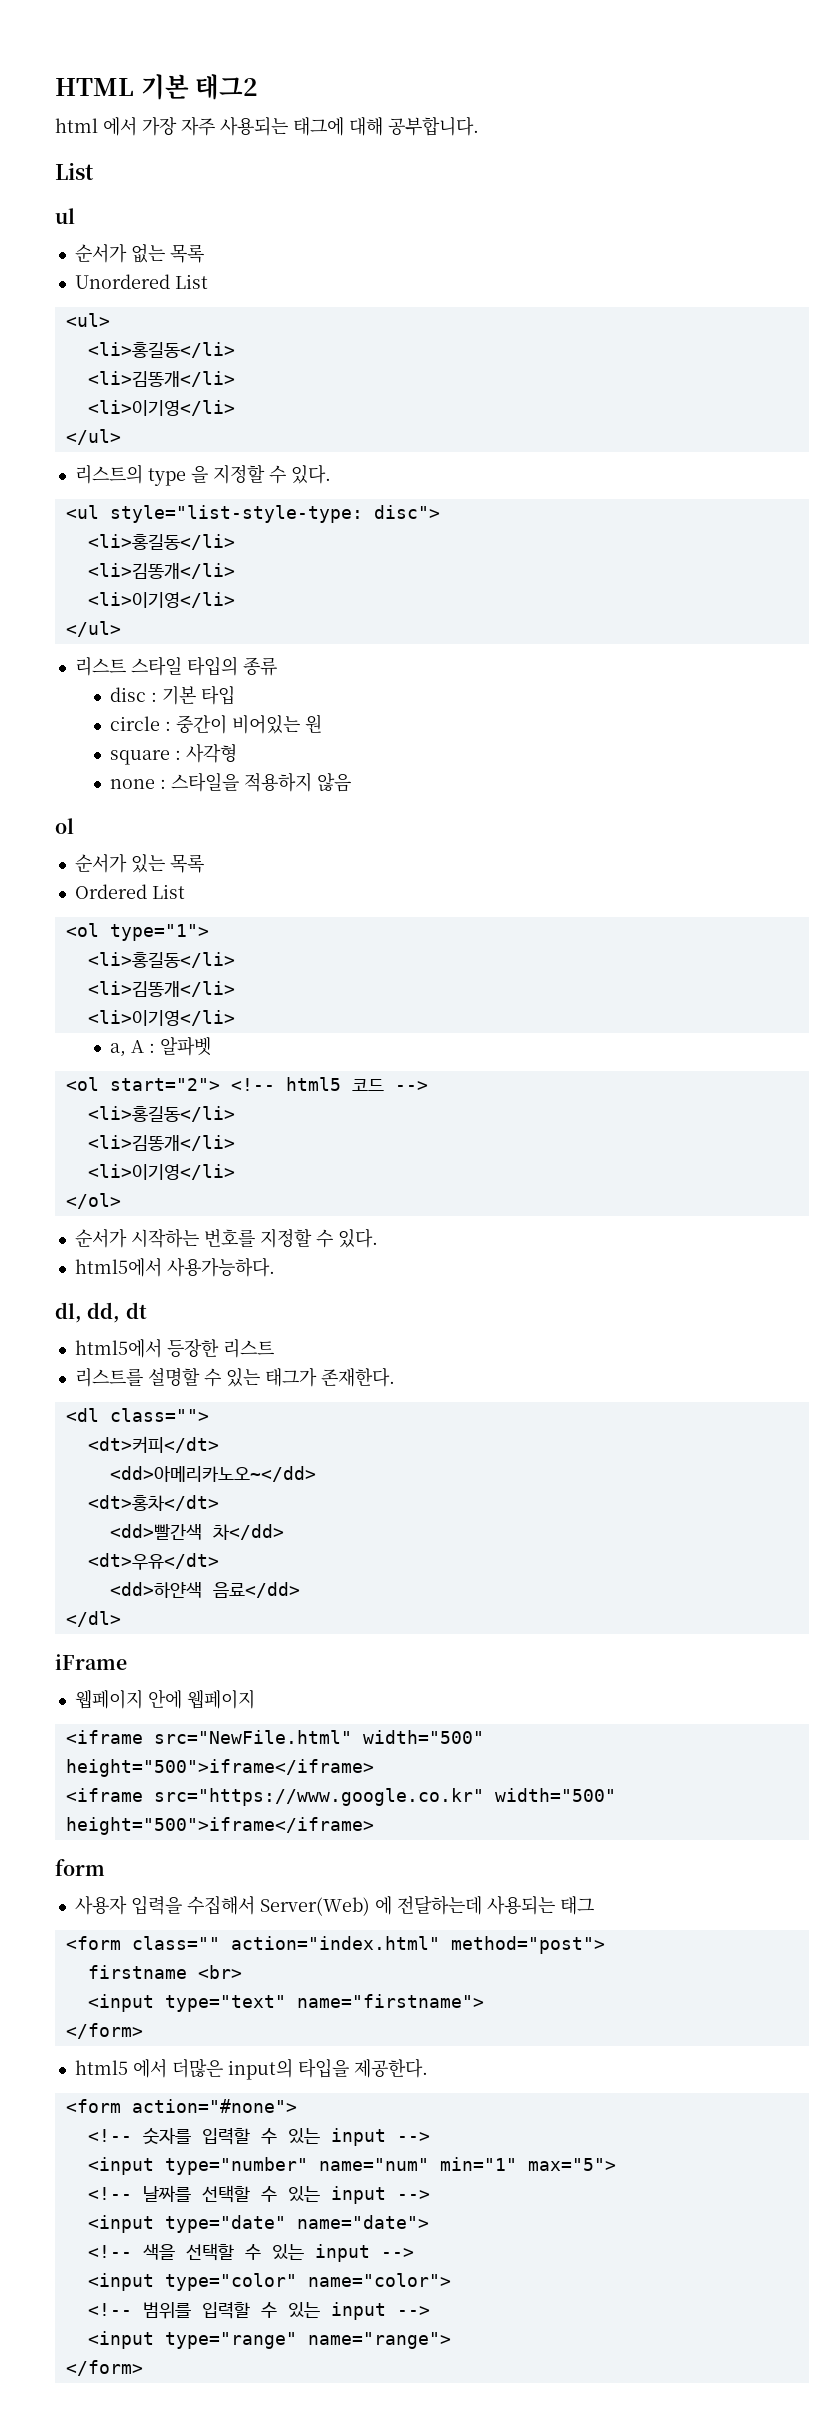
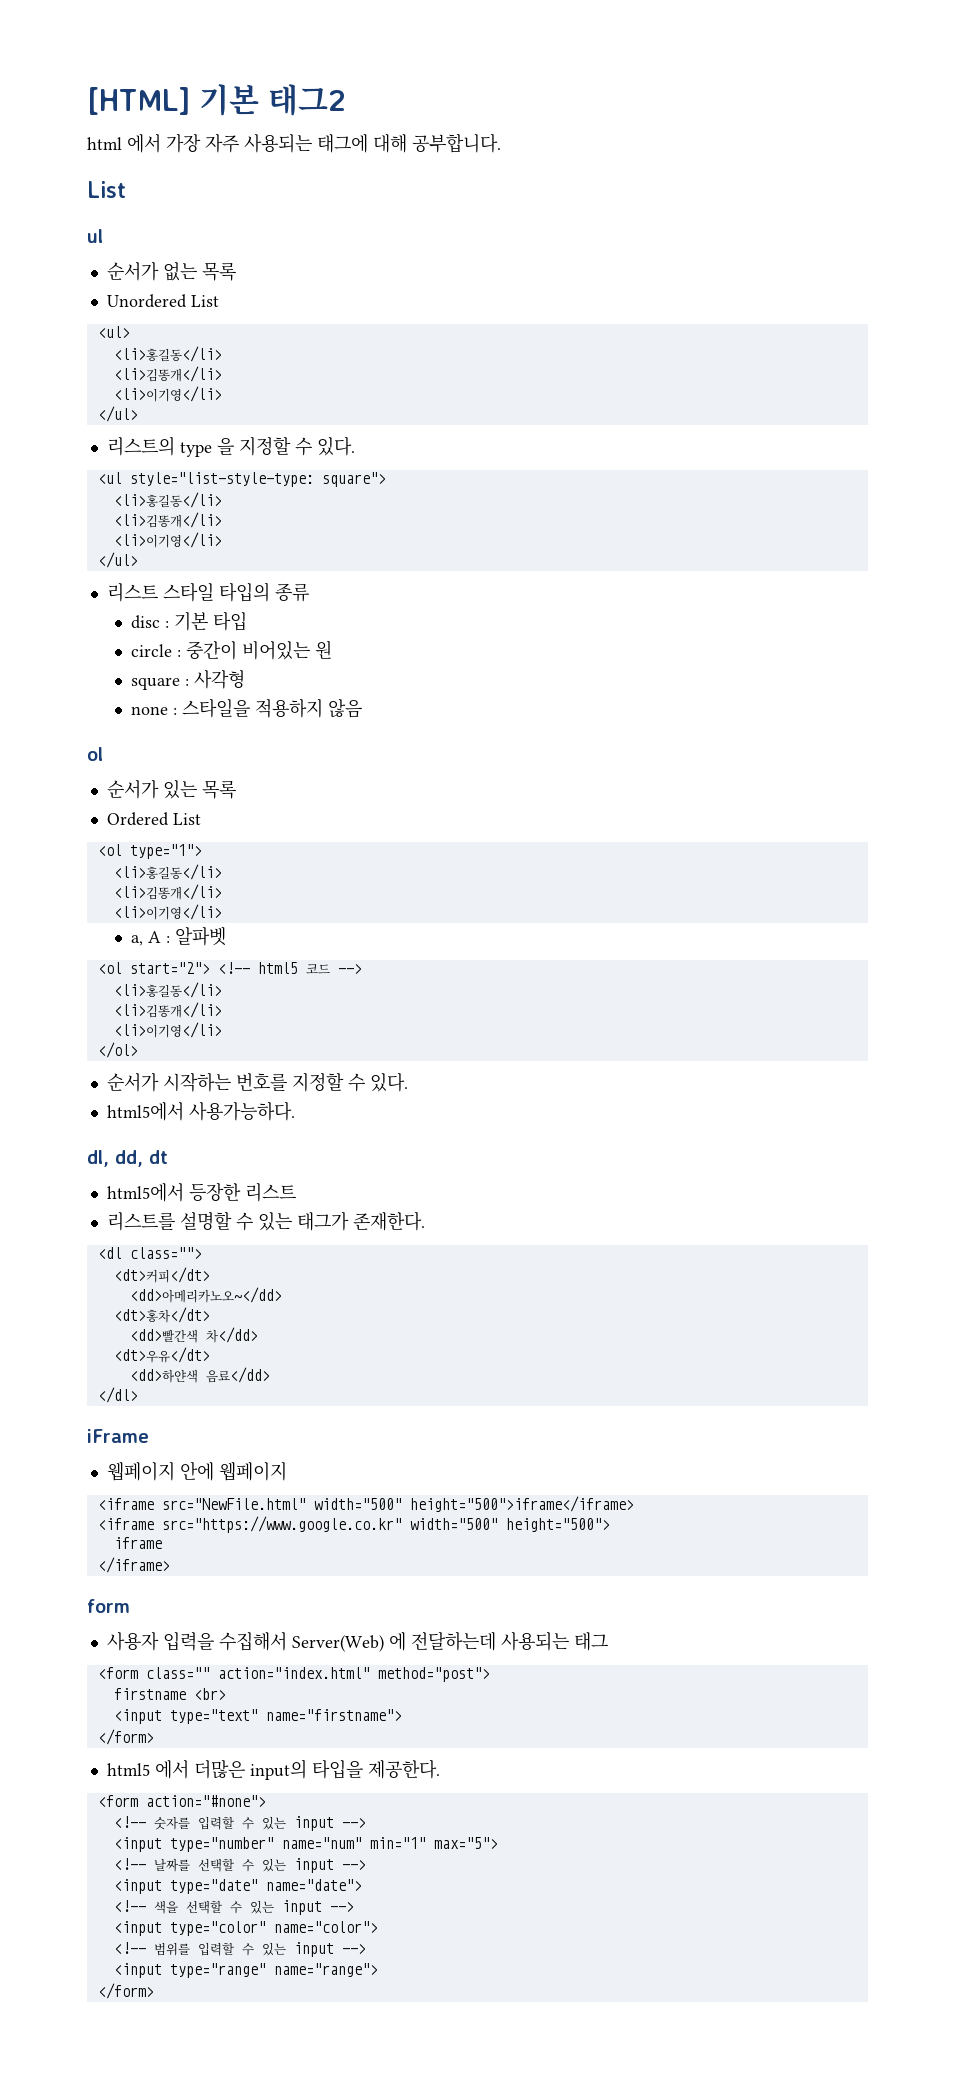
- HTML 기본 태그2
+ [HTML] 기본 태그2
- <ul style="list-style-type: disc">
+ <ul style="list-style-type: square">
- <iframe src="https://www.google.co.kr" width="500" height="500">iframe</iframe>
+ <iframe src="https://www.google.co.kr" width="500" height="500">
+ iframe
+ </iframe>

